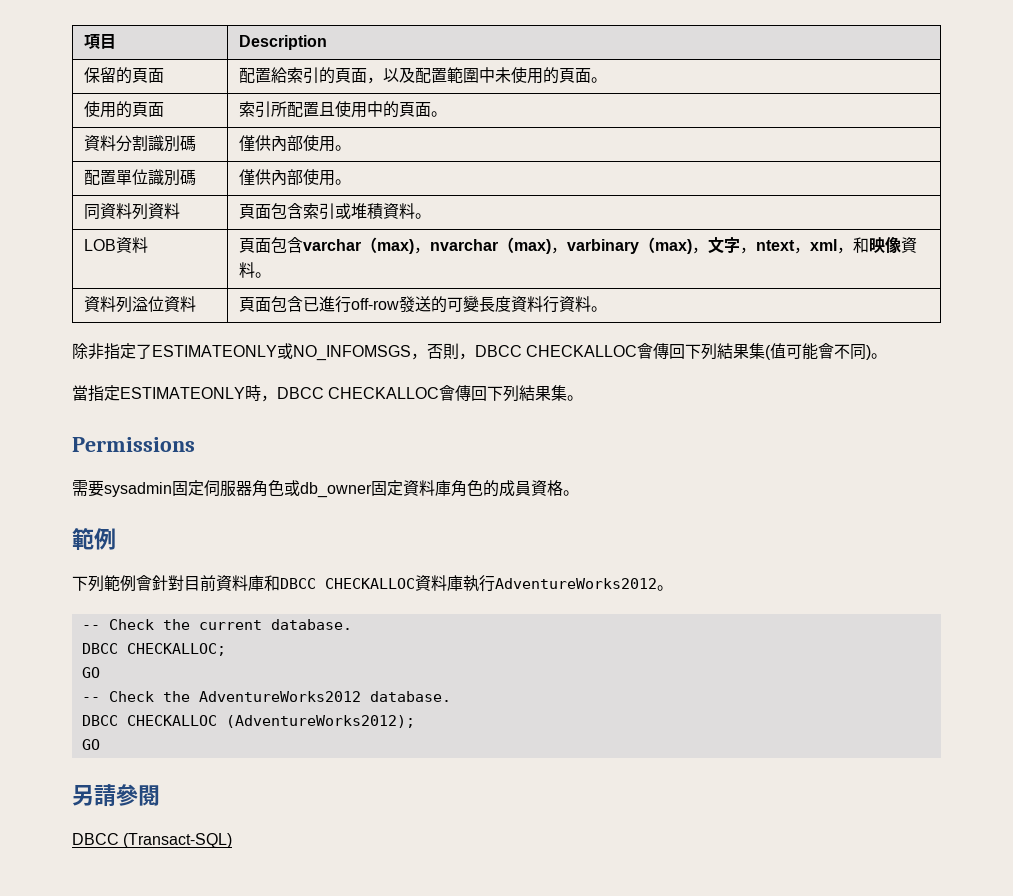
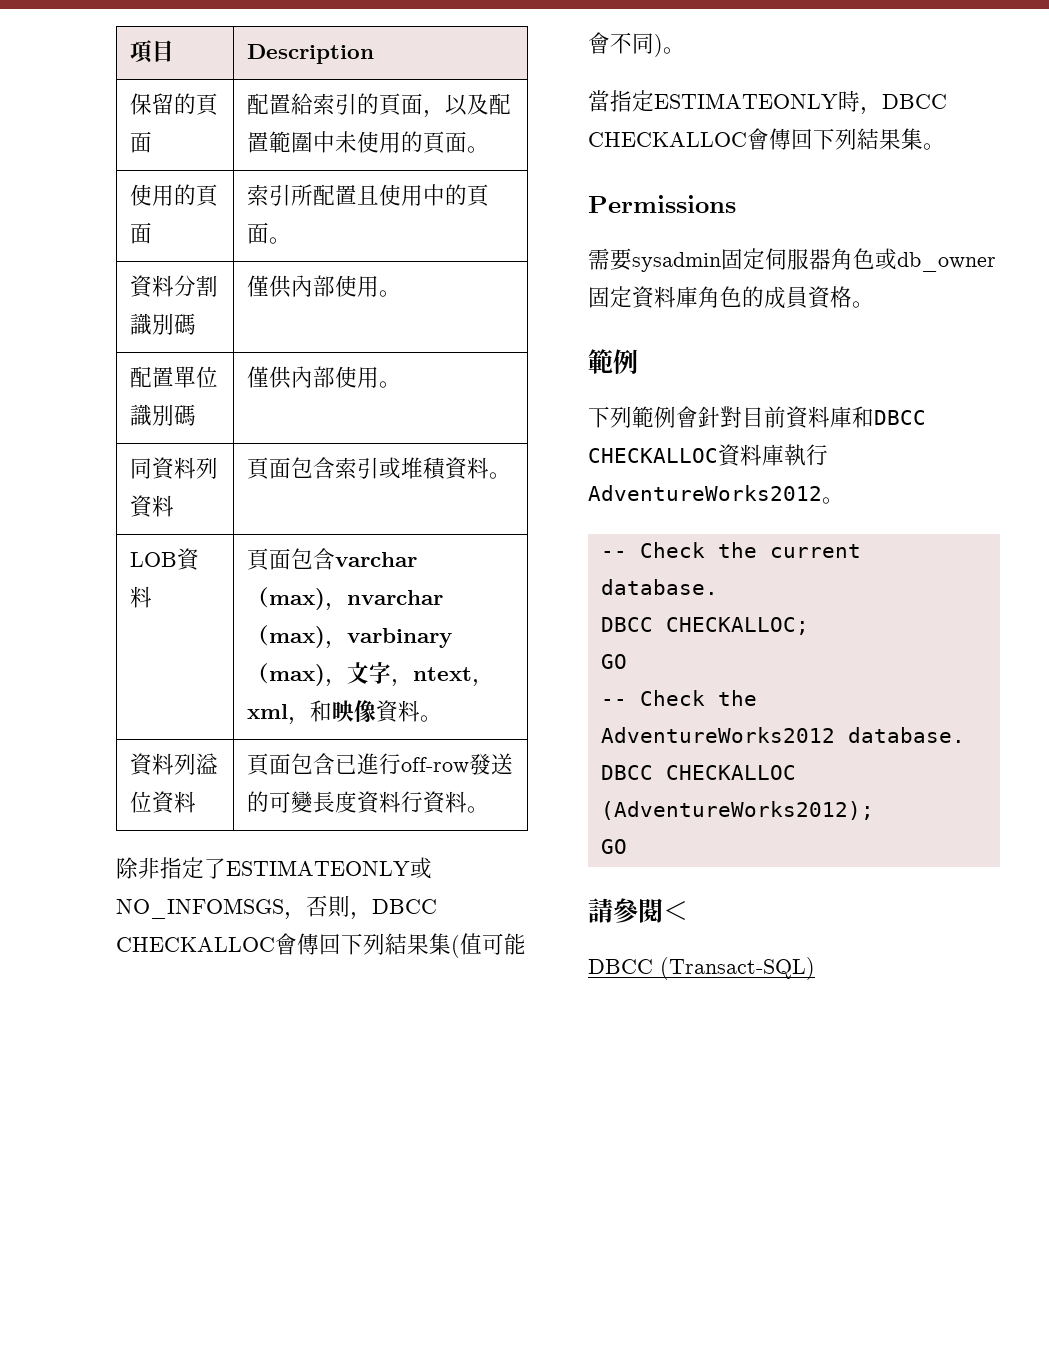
- 另請參閱
+ 請參閱＜

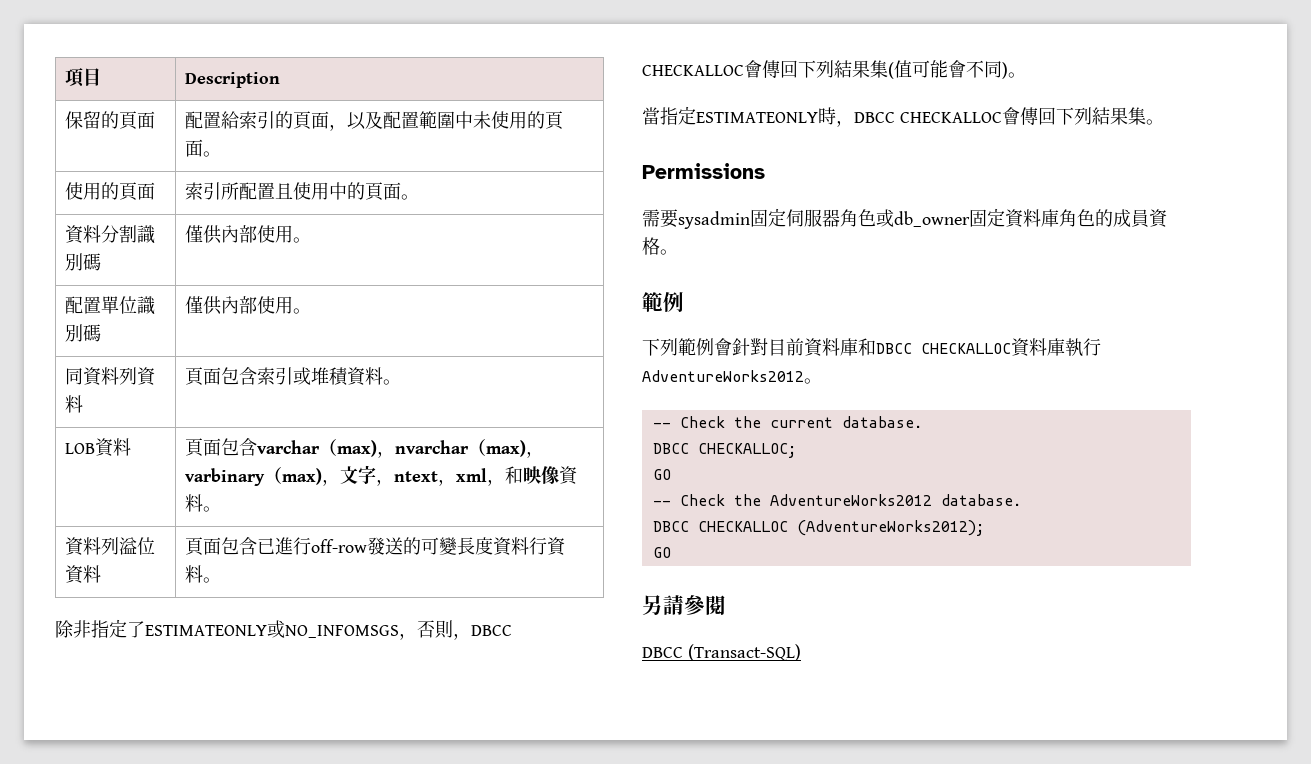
- 請參閱＜
+ 另請參閱

